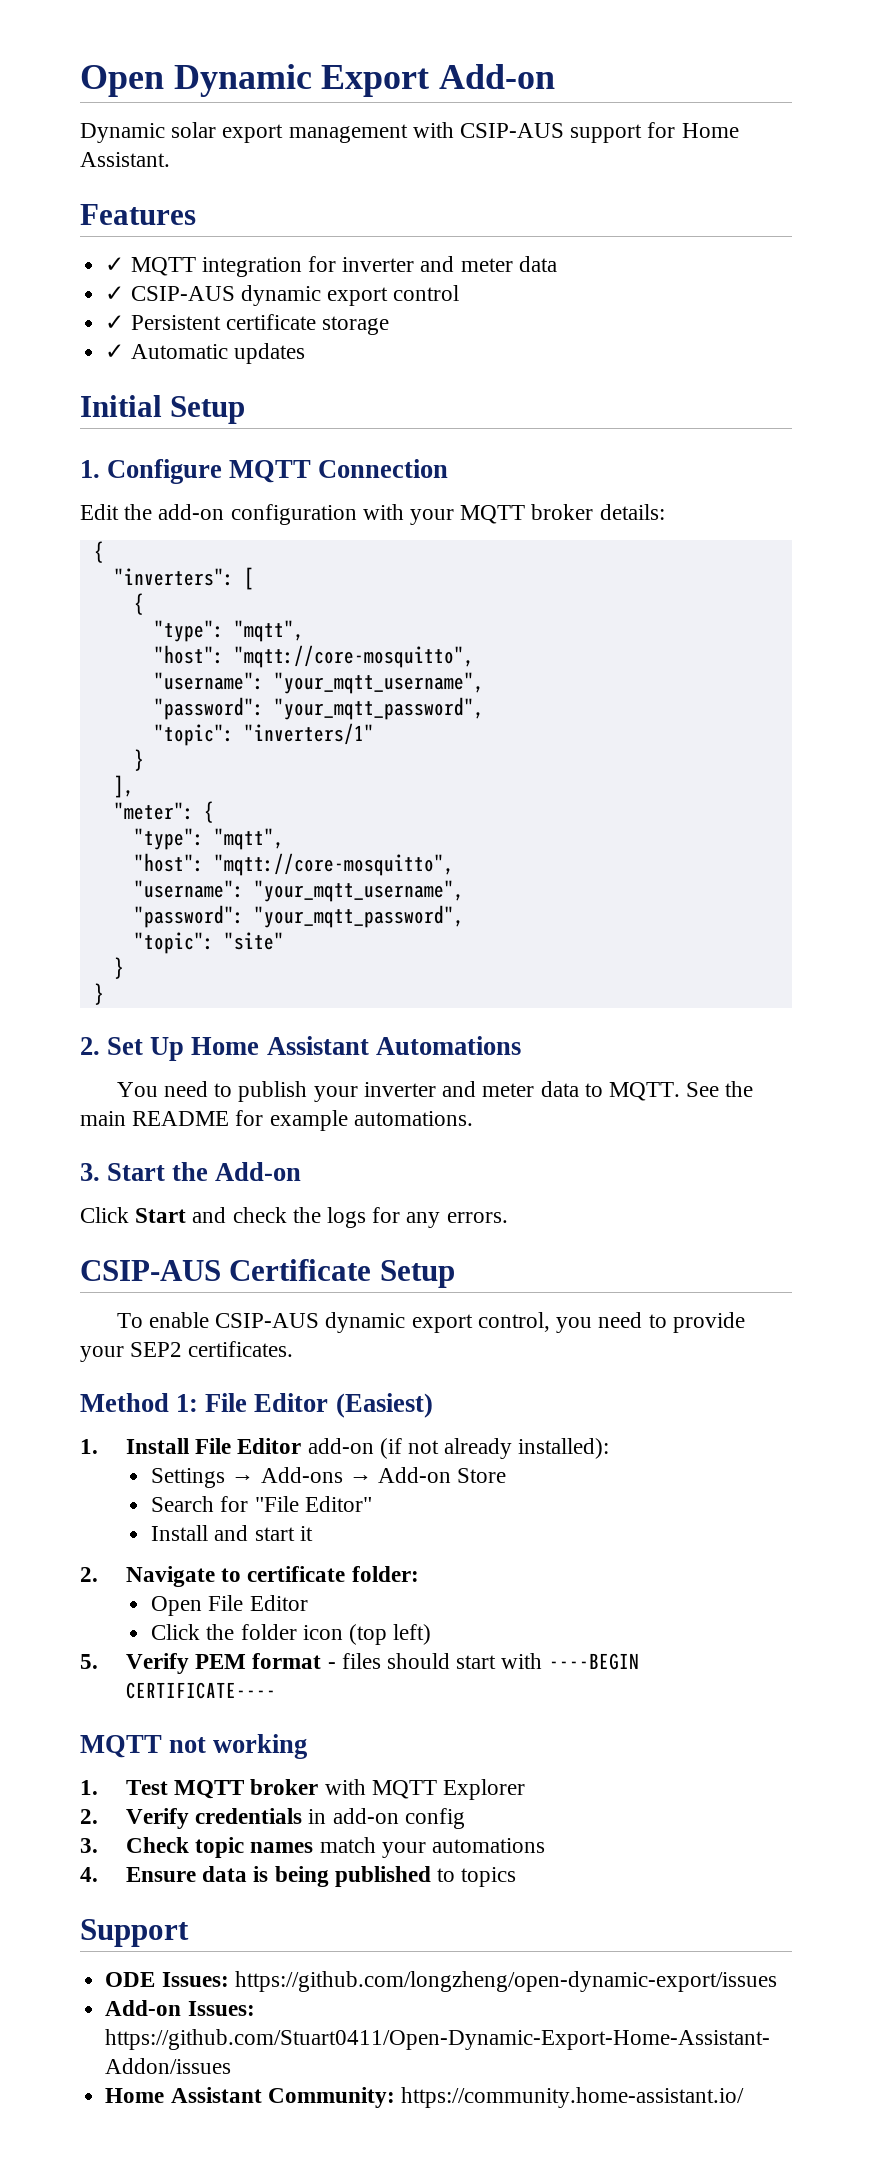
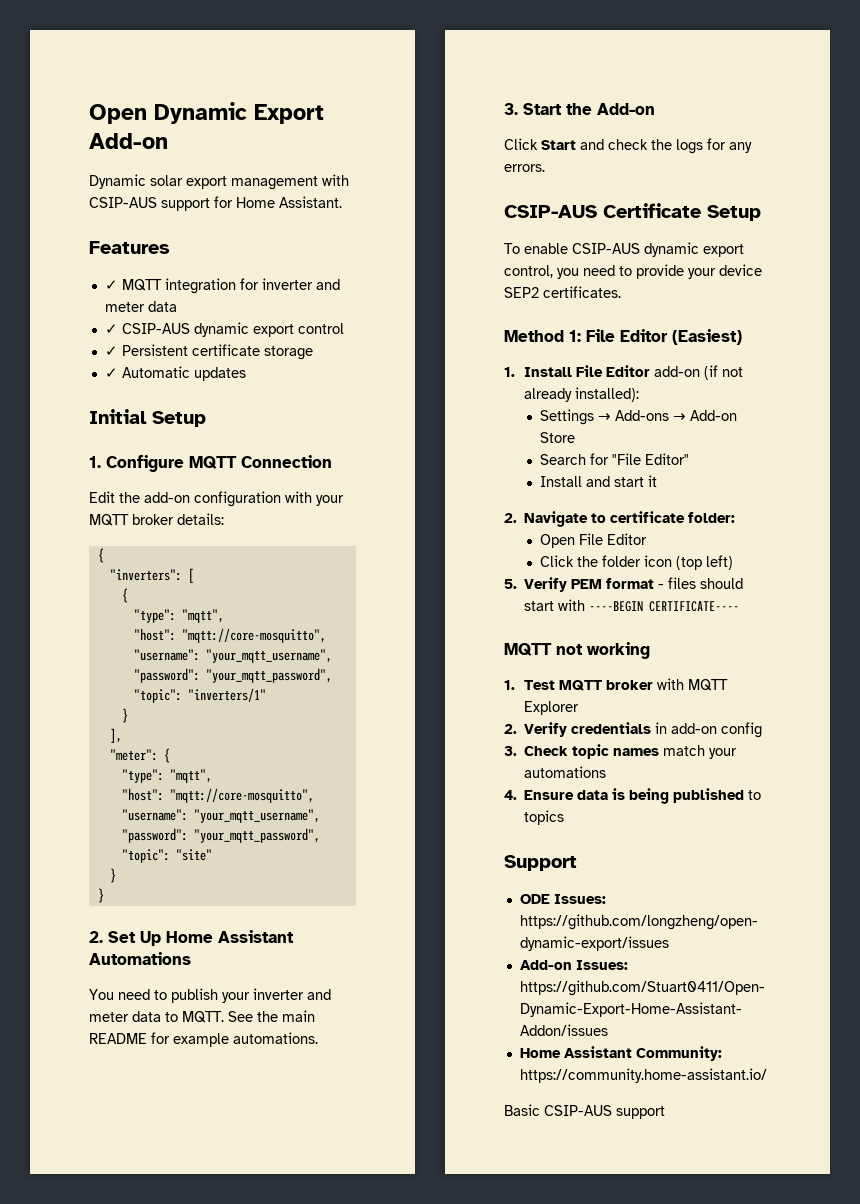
- To enable CSIP-AUS dynamic export control, you need to provide your SEP2 certificates.
+ To enable CSIP-AUS dynamic export control, you need to provide your device SEP2 certificates.
+ Basic CSIP-AUS support

